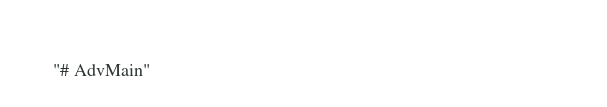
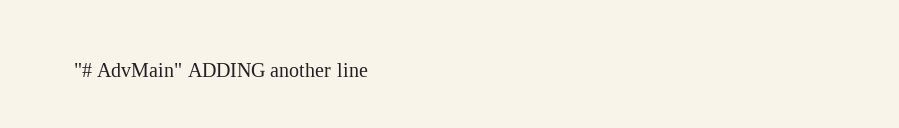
- "# AdvMain"
+ "# AdvMain" ADDING another line

